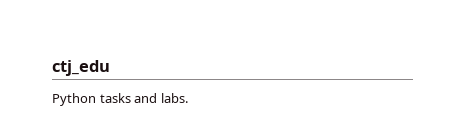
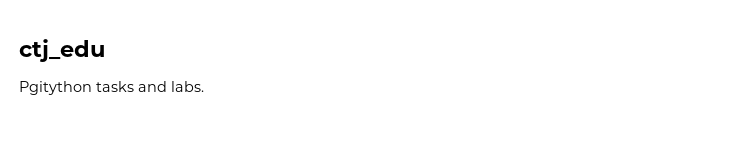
- Python tasks and labs.
+ Pgitython tasks and labs.

